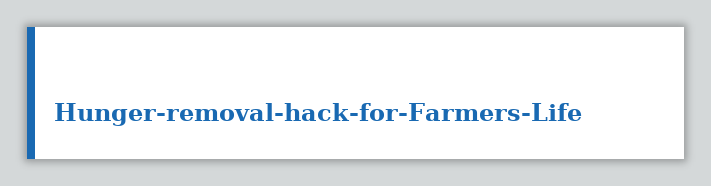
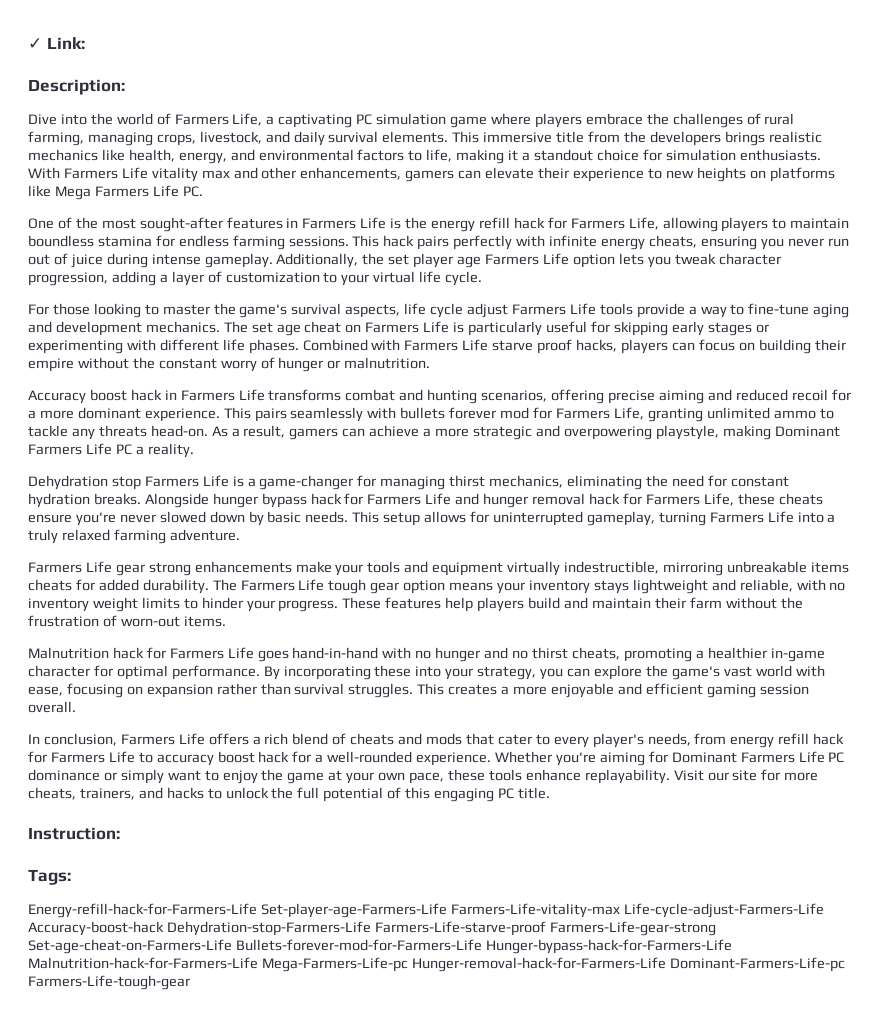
- Hunger-removal-hack-for-Farmers-Life
+ ✓ Link:
+ Description:
+ Dive into the world of Farmers Life, a captivating PC simulation game where players embrace the challenges of rural farming, managing crops, livestock, and daily survival elements. This immersive title from the developers brings realistic mechanics like health, energy, and environmental factors to life, making it a standout choice for simulation enthusiasts. With Farmers Life vitality max and other enhancements, gamers can elevate their experience to new heights on platforms like Mega Farmers Life PC.
+ One of the most sought-after features in Farmers Life is the energy refill hack for Farmers Life, allowing players to maintain boundless stamina for endless farming sessions. This hack pairs perfectly with infinite energy cheats, ensuring you never run out of juice during intense gameplay. Additionally, the set player age Farmers Life option lets you tweak character progression, adding a layer of customization to your virtual life cycle.
+ For those looking to master the game's survival aspects, life cycle adjust Farmers Life tools provide a way to fine-tune aging and development mechanics. The set age cheat on Farmers Life is particularly useful for skipping early stages or experimenting with different life phases. Combined with Farmers Life starve proof hacks, players can focus on building their empire without the constant worry of hunger or malnutrition.
+ Accuracy boost hack in Farmers Life transforms combat and hunting scenarios, offering precise aiming and reduced recoil for a more dominant experience. This pairs seamlessly with bullets forever mod for Farmers Life, granting unlimited ammo to tackle any threats head-on. As a result, gamers can achieve a more strategic and overpowering playstyle, making Dominant Farmers Life PC a reality.
+ Dehydration stop Farmers Life is a game-changer for managing thirst mechanics, eliminating the need for constant hydration breaks. Alongside hunger bypass hack for Farmers Life and hunger removal hack for Farmers Life, these cheats ensure you're never slowed down by basic needs. This setup allows for uninterrupted gameplay, turning Farmers Life into a truly relaxed farming adventure.
+ Farmers Life gear strong enhancements make your tools and equipment virtually indestructible, mirroring unbreakable items cheats for added durability. The Farmers Life tough gear option means your inventory stays lightweight and reliable, with no inventory weight limits to hinder your progress. These features help players build and maintain their farm without the frustration of worn-out items.
+ Malnutrition hack for Farmers Life goes hand-in-hand with no hunger and no thirst cheats, promoting a healthier in-game character for optimal performance. By incorporating these into your strategy, you can explore the game's vast world with ease, focusing on expansion rather than survival struggles. This creates a more enjoyable and efficient gaming session overall.
+ In conclusion, Farmers Life offers a rich blend of cheats and mods that cater to every player's needs, from energy refill hack for Farmers Life to accuracy boost hack for a well-rounded experience. Whether you're aiming for Dominant Farmers Life PC dominance or simply want to enjoy the game at your own pace, these tools enhance replayability. Visit our site for more cheats, trainers, and hacks to unlock the full potential of this engaging PC title.
+ Instruction:
+ Tags:
+ Energy-refill-hack-for-Farmers-Life Set-player-age-Farmers-Life Farmers-Life-vitality-max Life-cycle-adjust-Farmers-Life Accuracy-boost-hack Dehydration-stop-Farmers-Life Farmers-Life-starve-proof Farmers-Life-gear-strong Set-age-cheat-on-Farmers-Life Bullets-forever-mod-for-Farmers-Life Hunger-bypass-hack-for-Farmers-Life Malnutrition-hack-for-Farmers-Life Mega-Farmers-Life-pc Hunger-removal-hack-for-Farmers-Life Dominant-Farmers-Life-pc Farmers-Life-tough-gear

